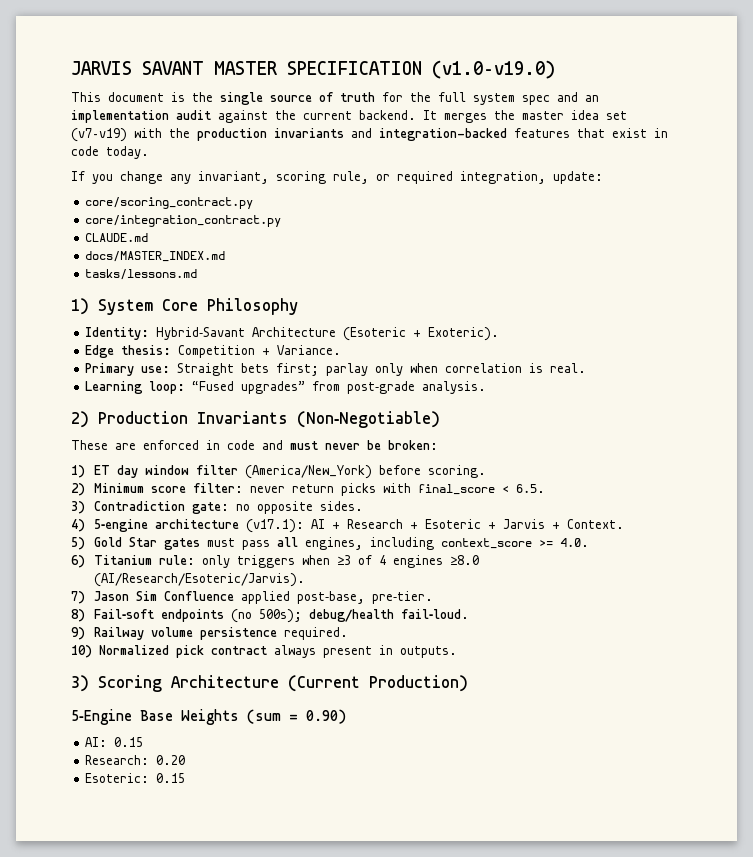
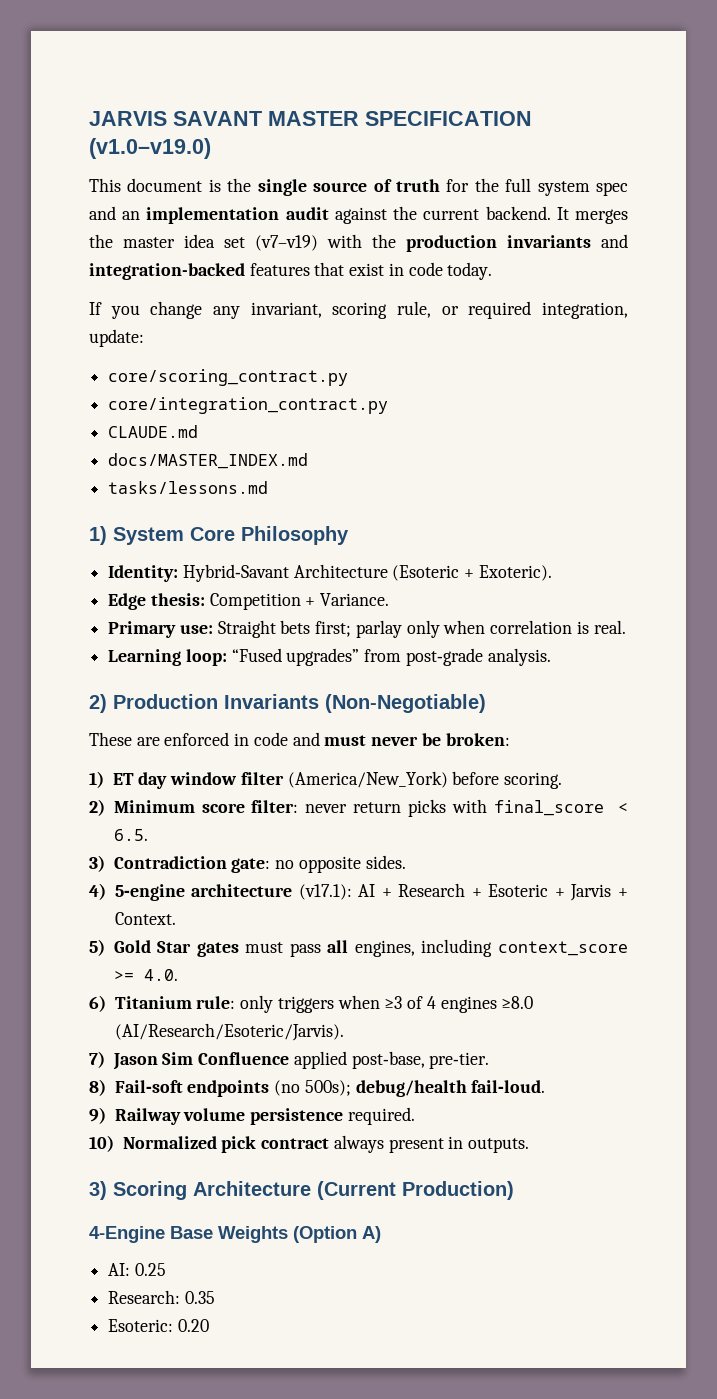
- 5‑Engine Base Weights (sum = 0.90)
+ 4‑Engine Base Weights (Option A)
- AI: 0.15
+ AI: 0.25
- Research: 0.20
+ Research: 0.35
- Esoteric: 0.15
+ Esoteric: 0.20

